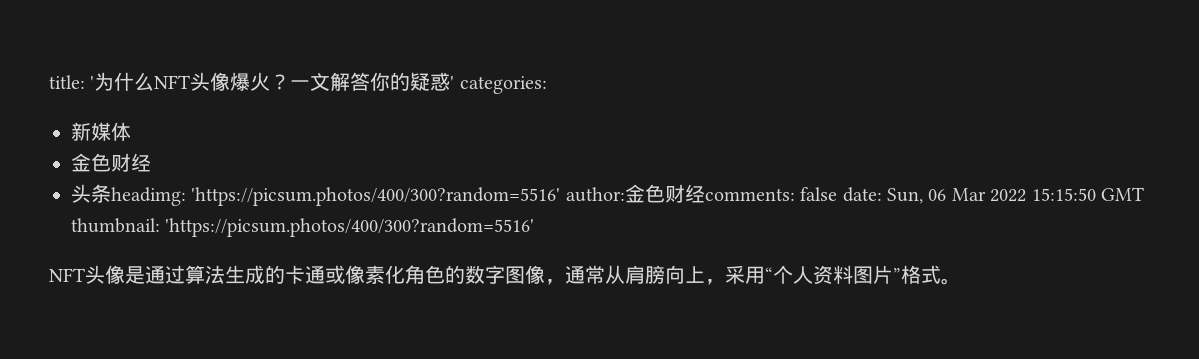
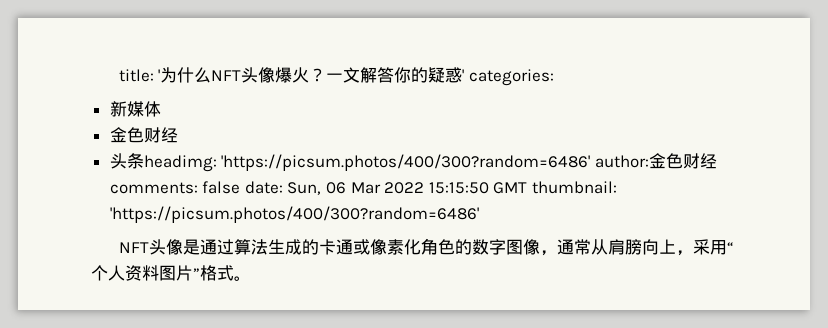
- 头条headimg: 'https://picsum.photos/400/300?random=5516' author:金色财经comments: false date: Sun, 06 Mar 2022 15:15:50 GMT thumbnail: 'https://picsum.photos/400/300?random=5516'
+ 头条headimg: 'https://picsum.photos/400/300?random=6486' author:金色财经comments: false date: Sun, 06 Mar 2022 15:15:50 GMT thumbnail: 'https://picsum.photos/400/300?random=6486'

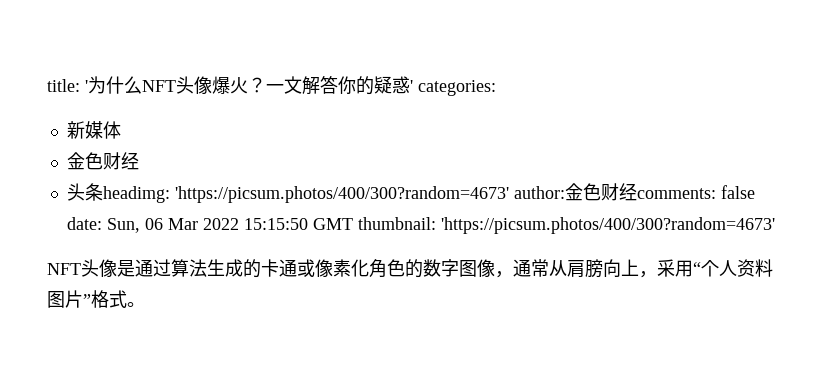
- 头条headimg: 'https://picsum.photos/400/300?random=6486' author:金色财经comments: false date: Sun, 06 Mar 2022 15:15:50 GMT thumbnail: 'https://picsum.photos/400/300?random=6486'
+ 头条headimg: 'https://picsum.photos/400/300?random=4673' author:金色财经comments: false date: Sun, 06 Mar 2022 15:15:50 GMT thumbnail: 'https://picsum.photos/400/300?random=4673'

